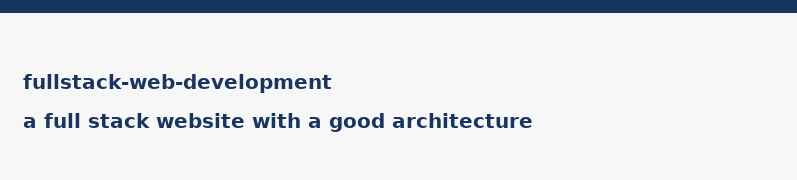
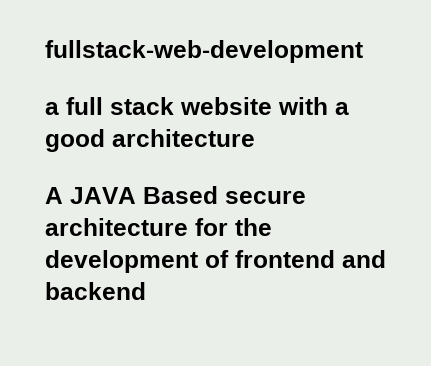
+ A JAVA Based secure architecture for the development of frontend and backend

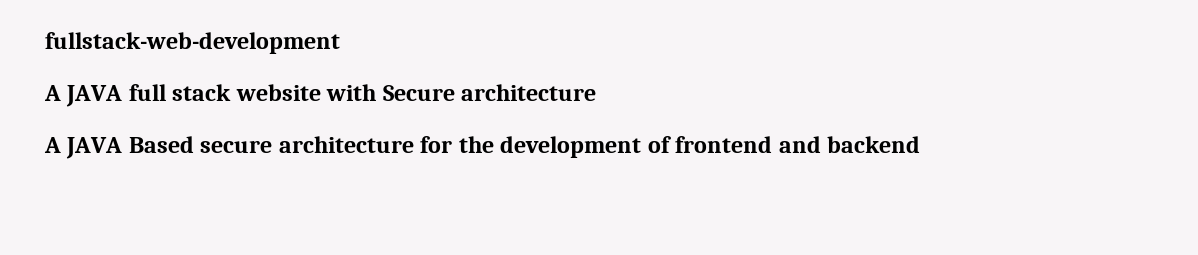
- a full stack website with a good architecture
+ A JAVA full stack website with Secure architecture

